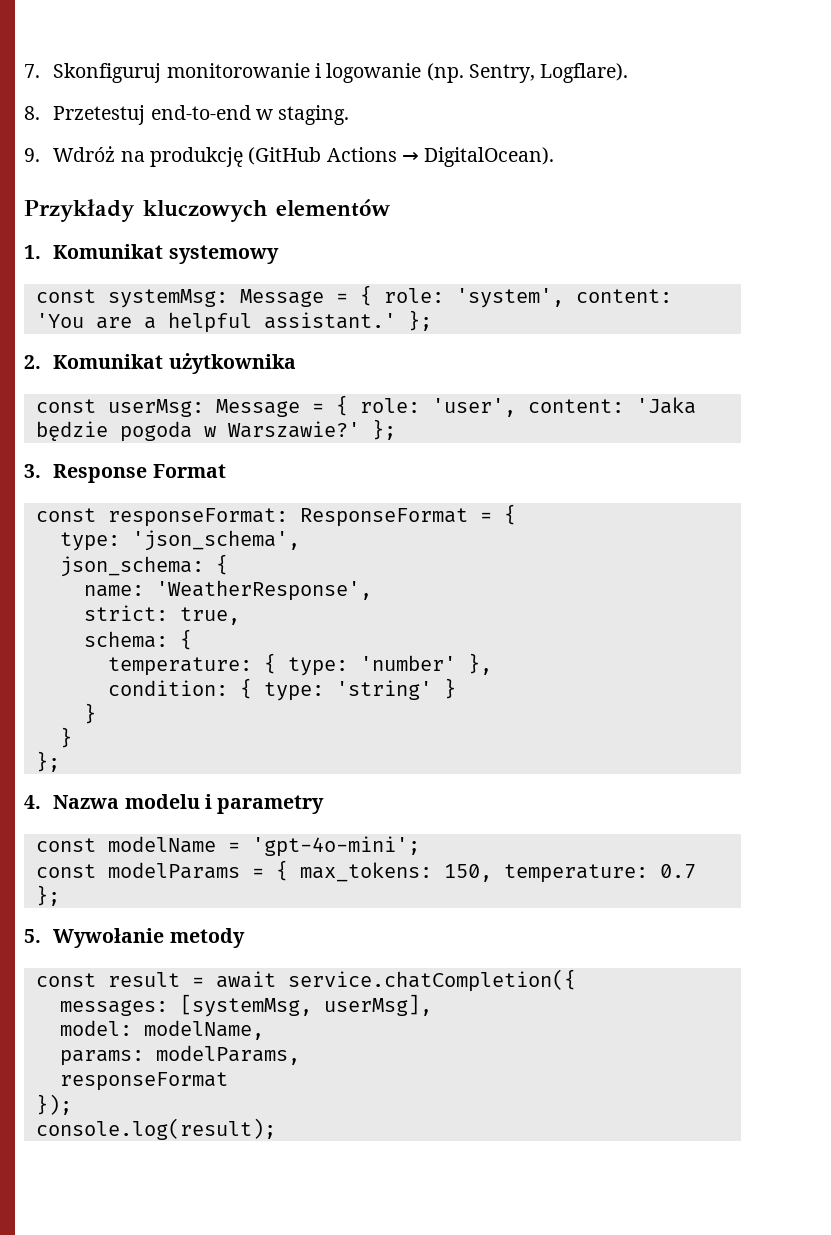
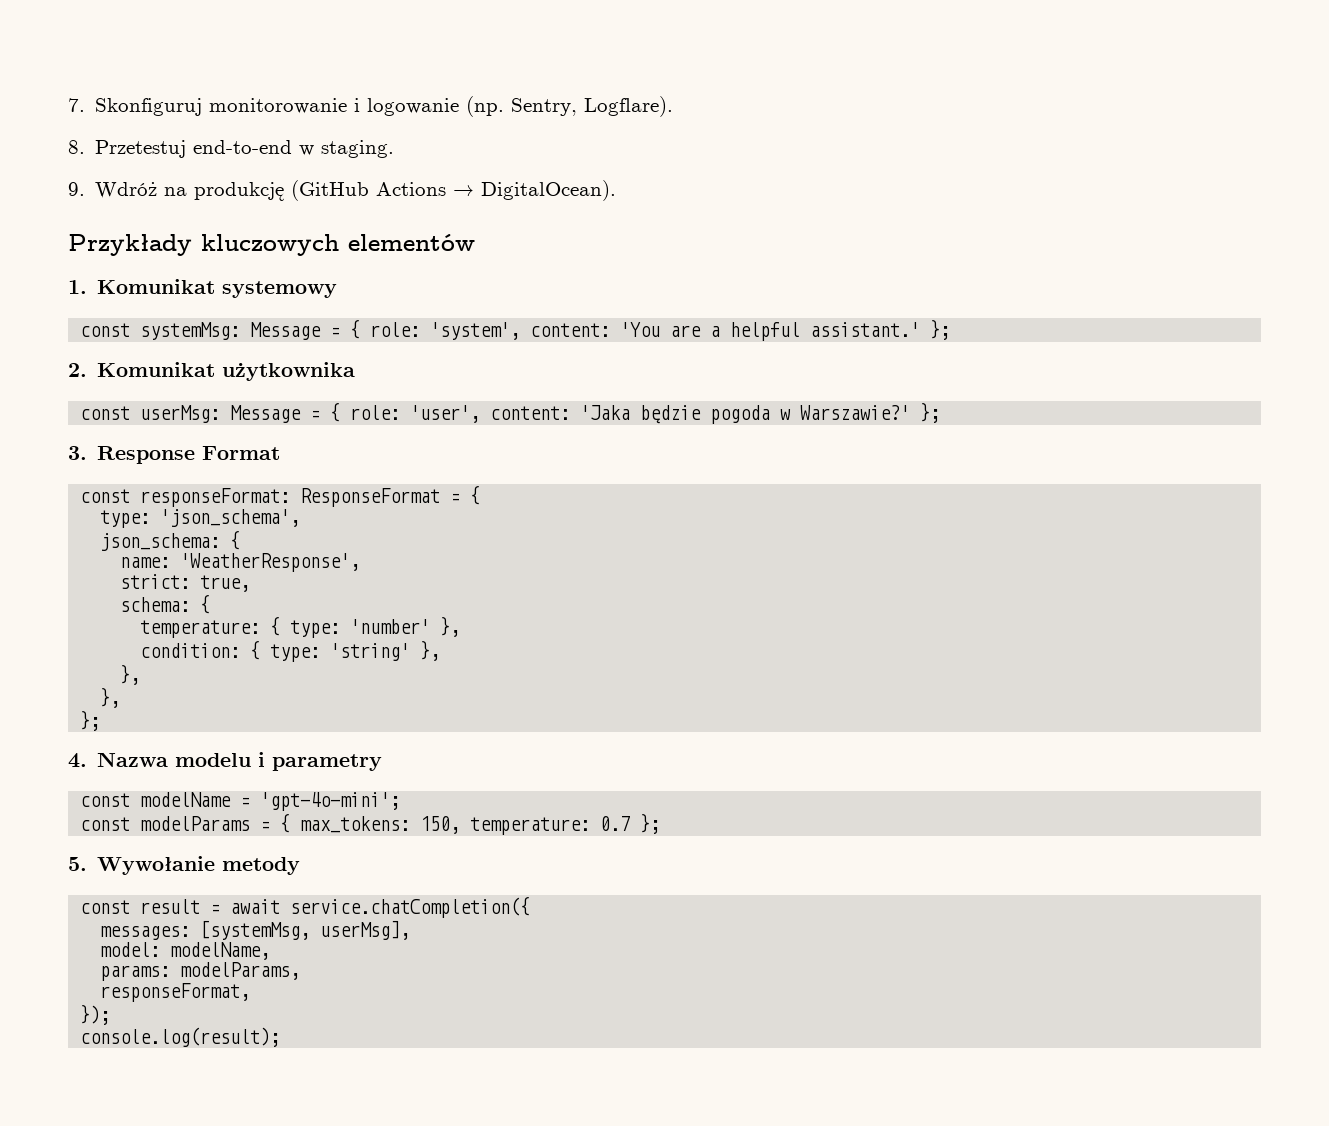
- condition: { type: 'string' }
- }
- }
+ condition: { type: 'string' },
+ },
+ },
- responseFormat
+ responseFormat,

